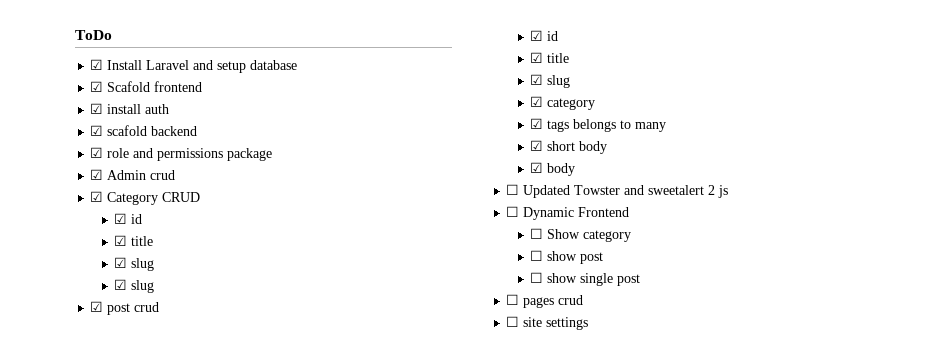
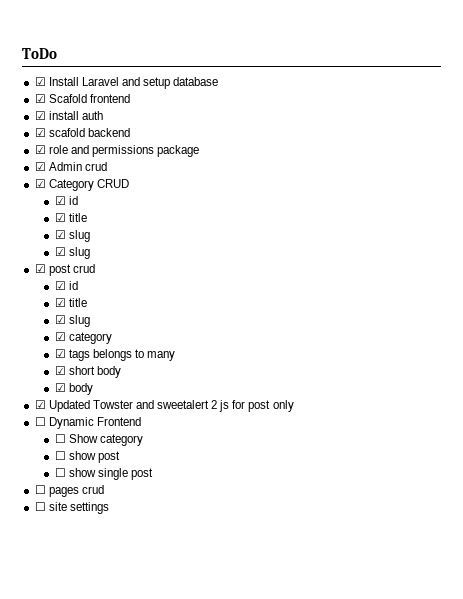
- ☐ Updated Towster and sweetalert 2 js
+ ☑ Updated Towster and sweetalert 2 js for post only

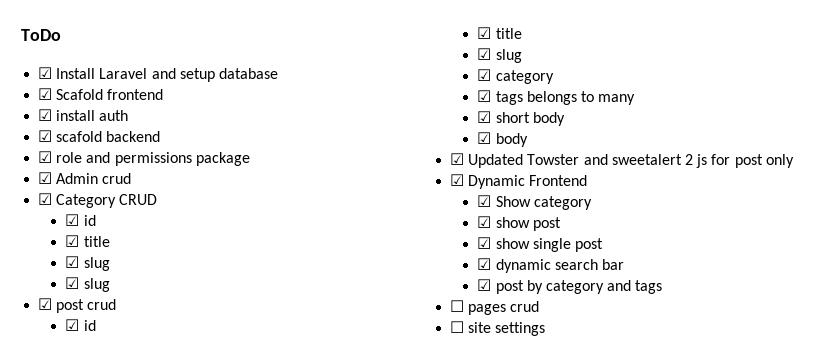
- ☐ Dynamic Frontend
+ ☑ Dynamic Frontend
- ☐ Show category
+ ☑ Show category
- ☐ show post
+ ☑ show post
- ☐ show single post
+ ☑ show single post
+ ☑ dynamic search bar
+ ☑ post by category and tags

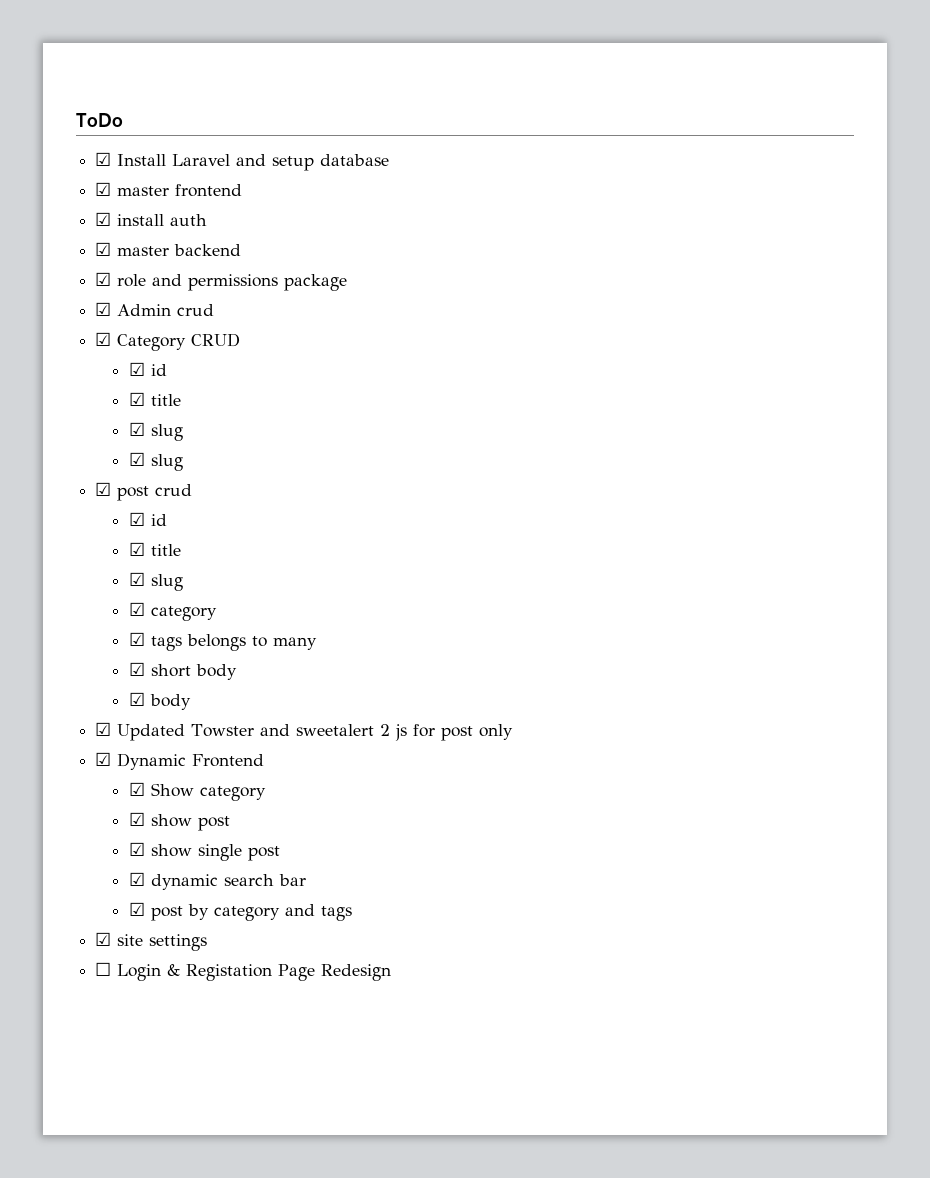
- ☑ Scafold frontend
+ ☑ master frontend
- ☑ scafold backend
+ ☑ master backend
- ☐ pages crud
- ☐ site settings
+ ☑ site settings
+ ☐ Login & Registation Page Redesign

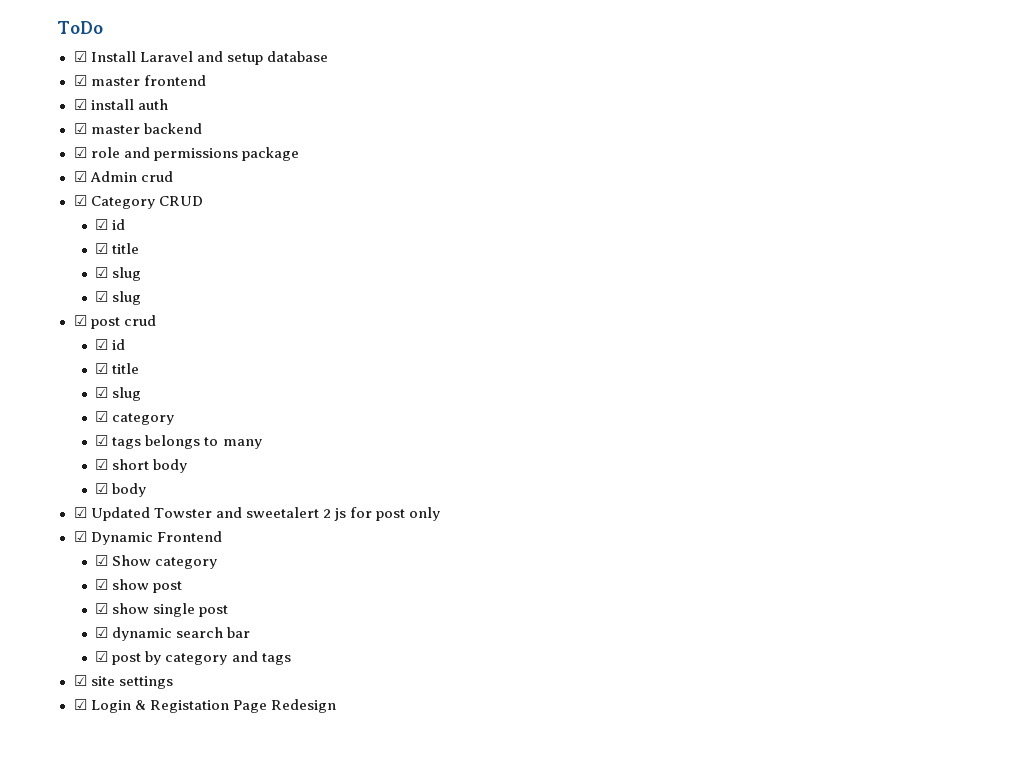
- ☐ Login & Registation Page Redesign
+ ☑ Login & Registation Page Redesign

